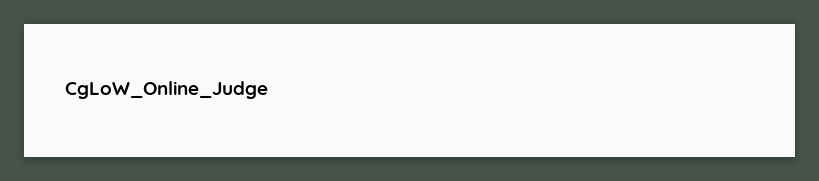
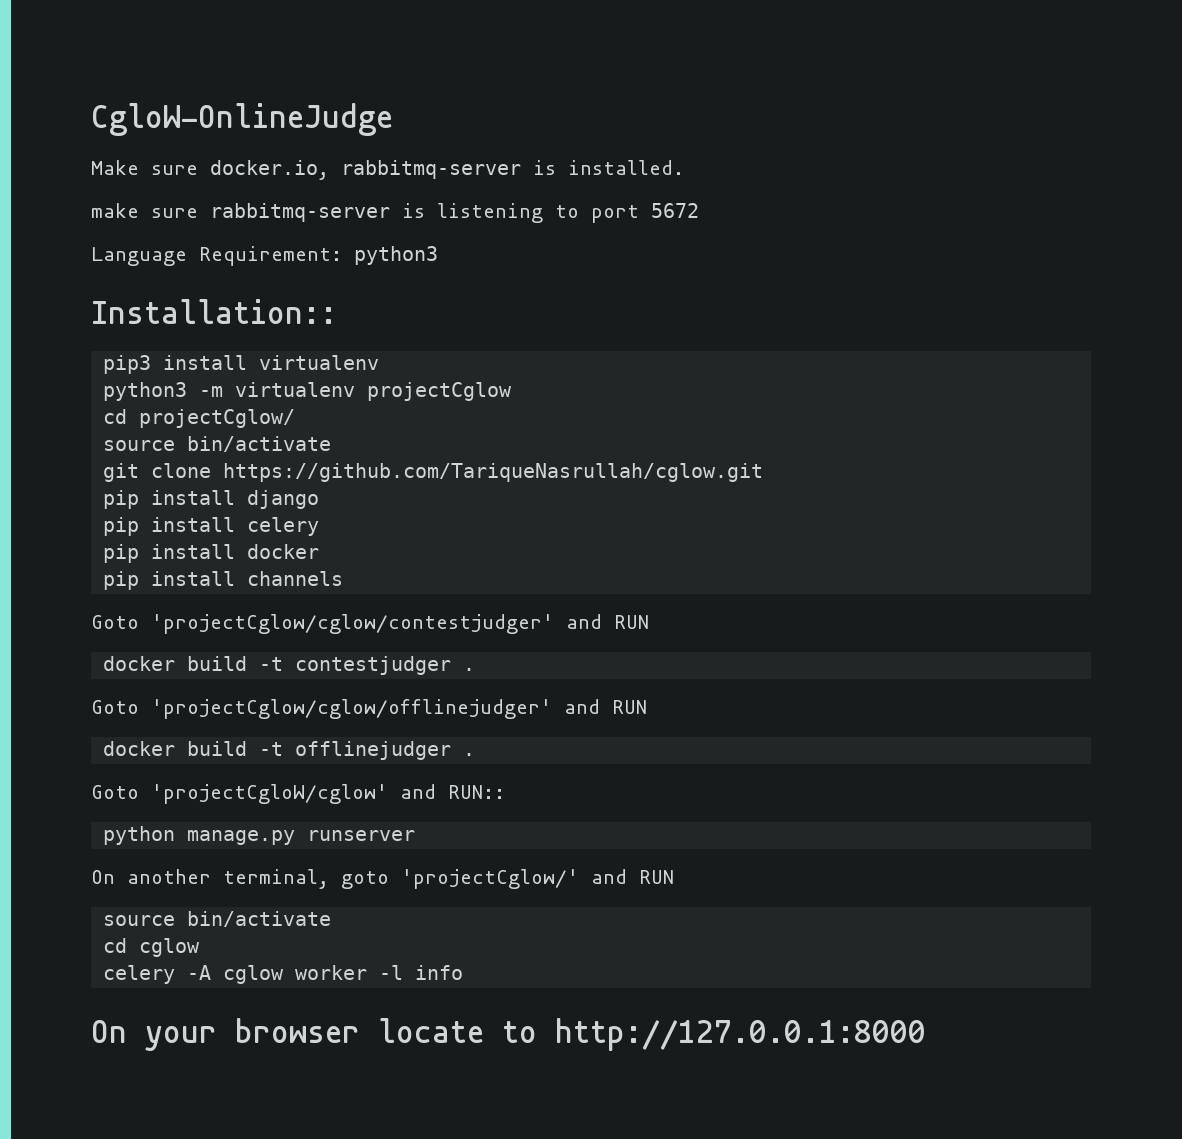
- CgLoW_Online_Judge
+ CgloW-OnlineJudge
+ Make sure docker.io, rabbitmq-server is installed.
+ make sure rabbitmq-server is listening to port 5672
+ Language Requirement: python3
+ Installation::
+ pip3 install virtualenv
+ python3 -m virtualenv projectCglow
+ cd projectCglow/
+ source bin/activate
+ git clone https://github.com/TariqueNasrullah/cglow.git
+ pip install django
+ pip install celery
+ pip install docker
+ pip install channels
+ Goto 'projectCglow/cglow/contestjudger' and RUN
+ docker build -t contestjudger .
+ Goto 'projectCglow/cglow/offlinejudger' and RUN
+ docker build -t offlinejudger .
+ Goto 'projectCgloW/cglow' and RUN::
+ python manage.py runserver
+ On another terminal, goto 'projectCglow/' and RUN
+ source bin/activate
+ cd cglow
+ celery -A cglow worker -l info
+ On your browser locate to http://127.0.0.1:8000

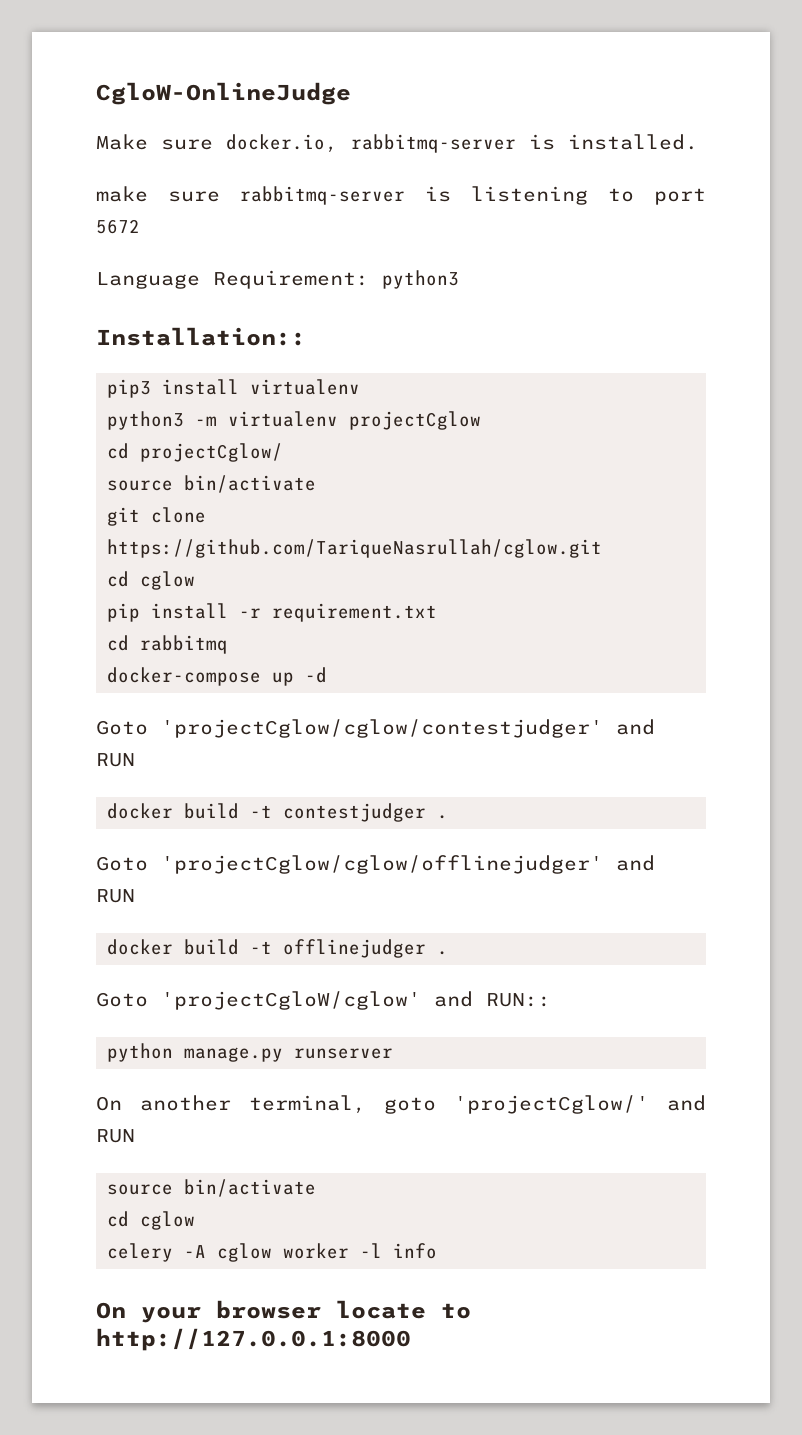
  git clone https://github.com/TariqueNasrullah/cglow.git
- pip install django
- pip install celery
- pip install docker
- pip install channels
+ cd cglow
+ pip install -r requirement.txt
+ cd rabbitmq
+ docker-compose up -d

